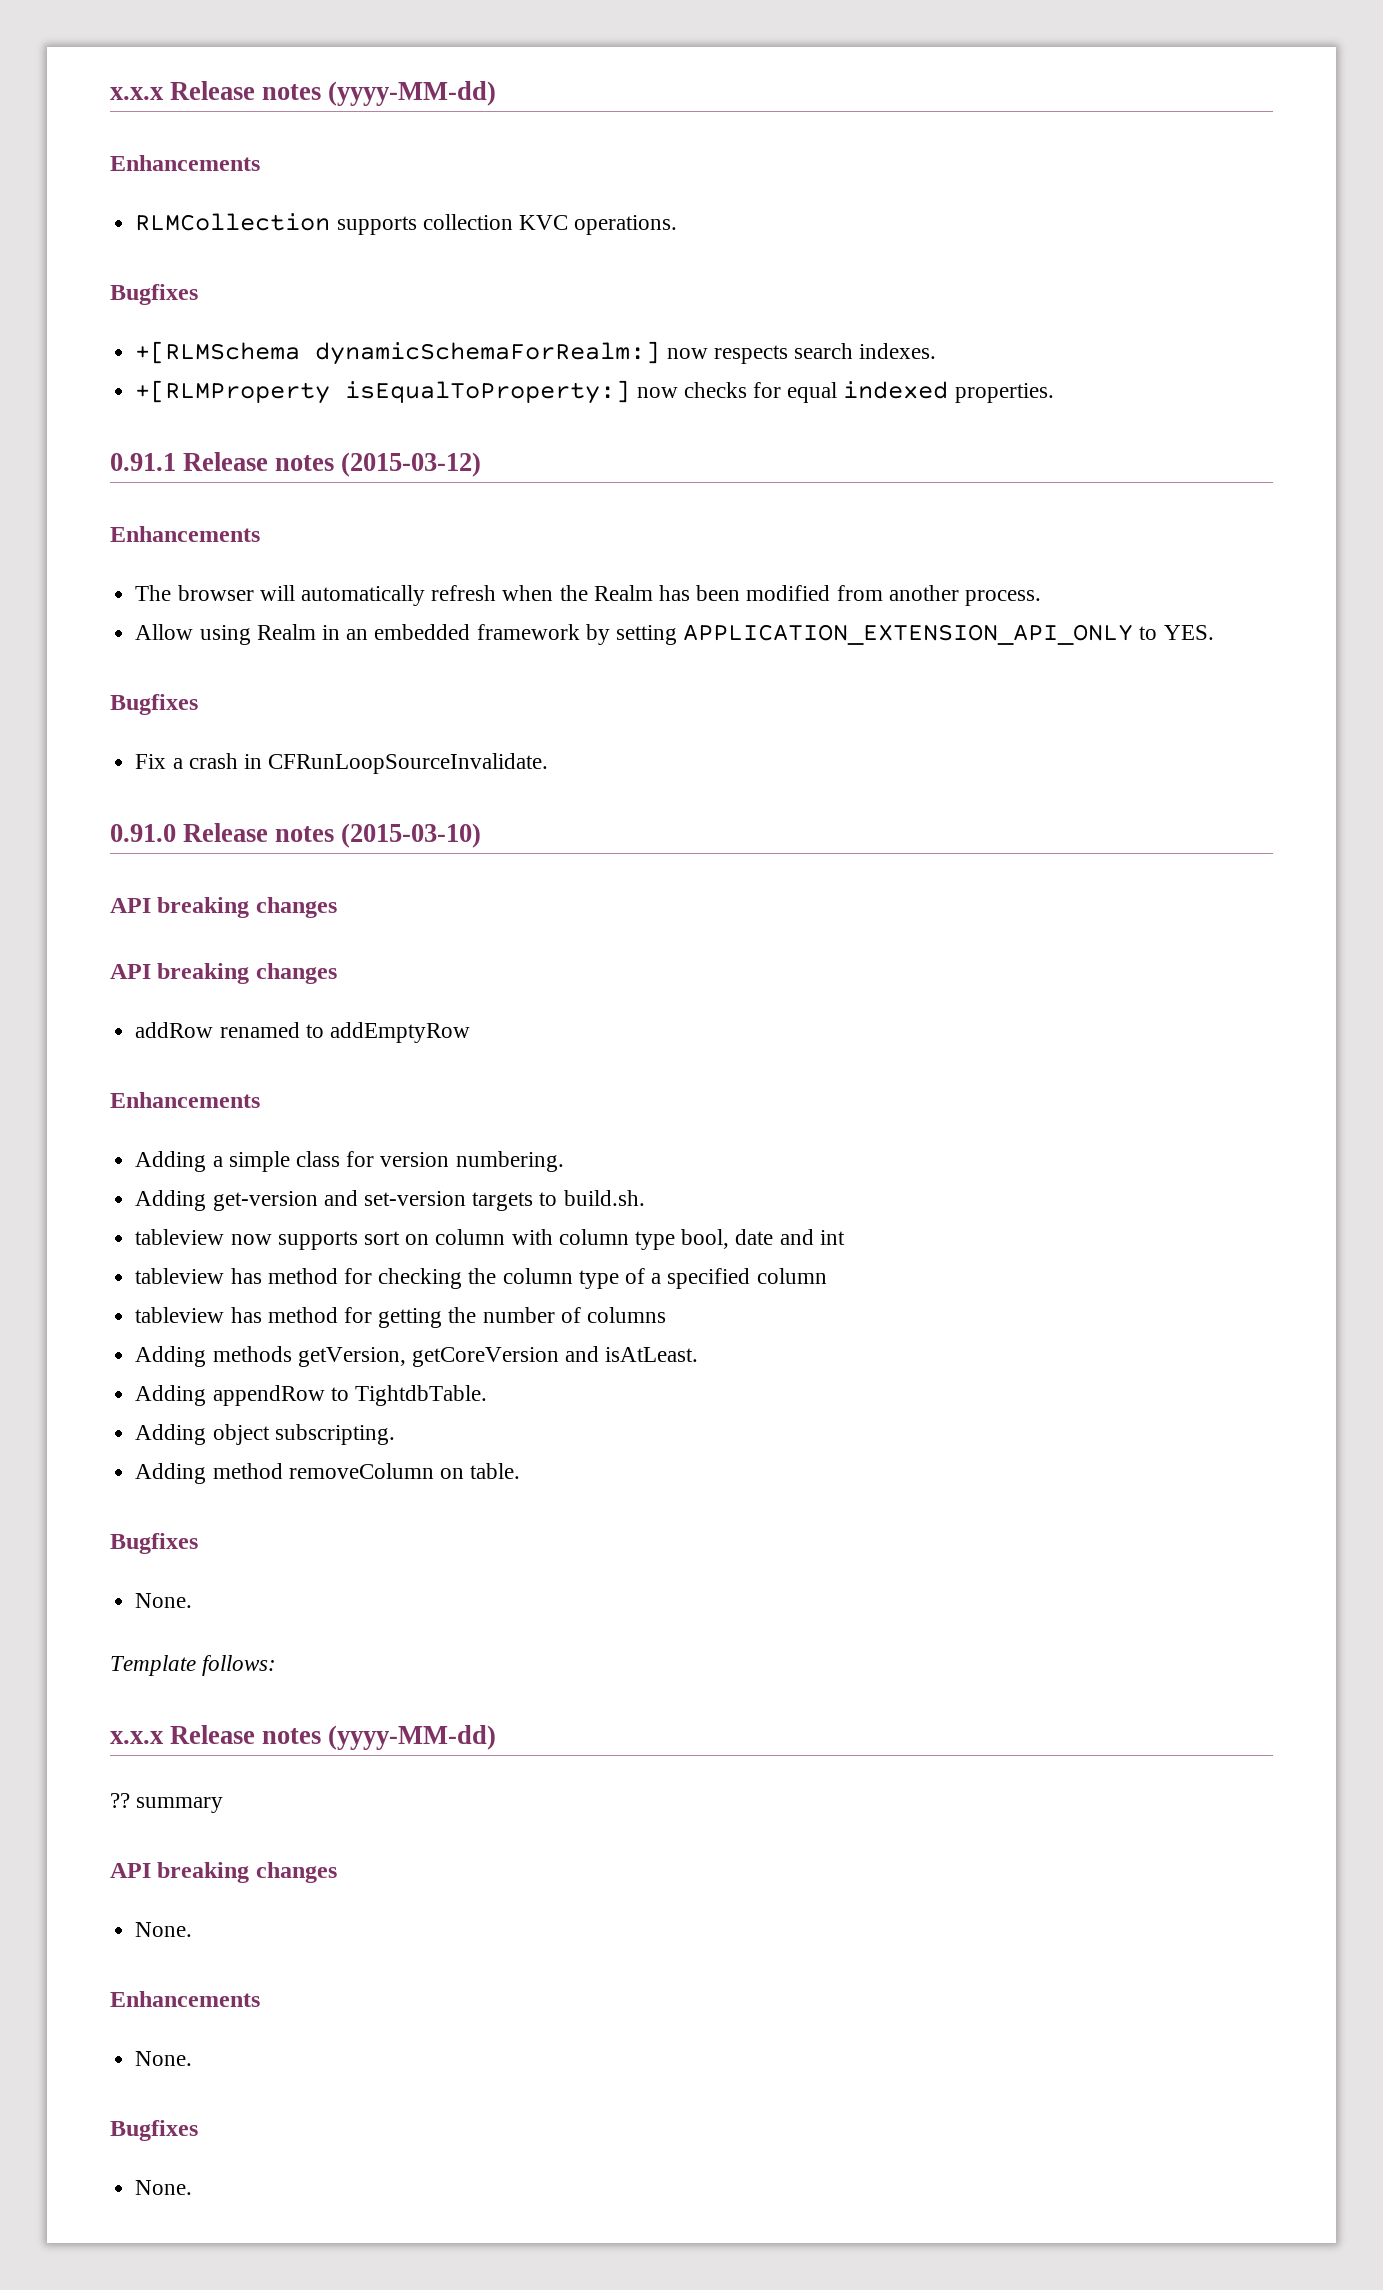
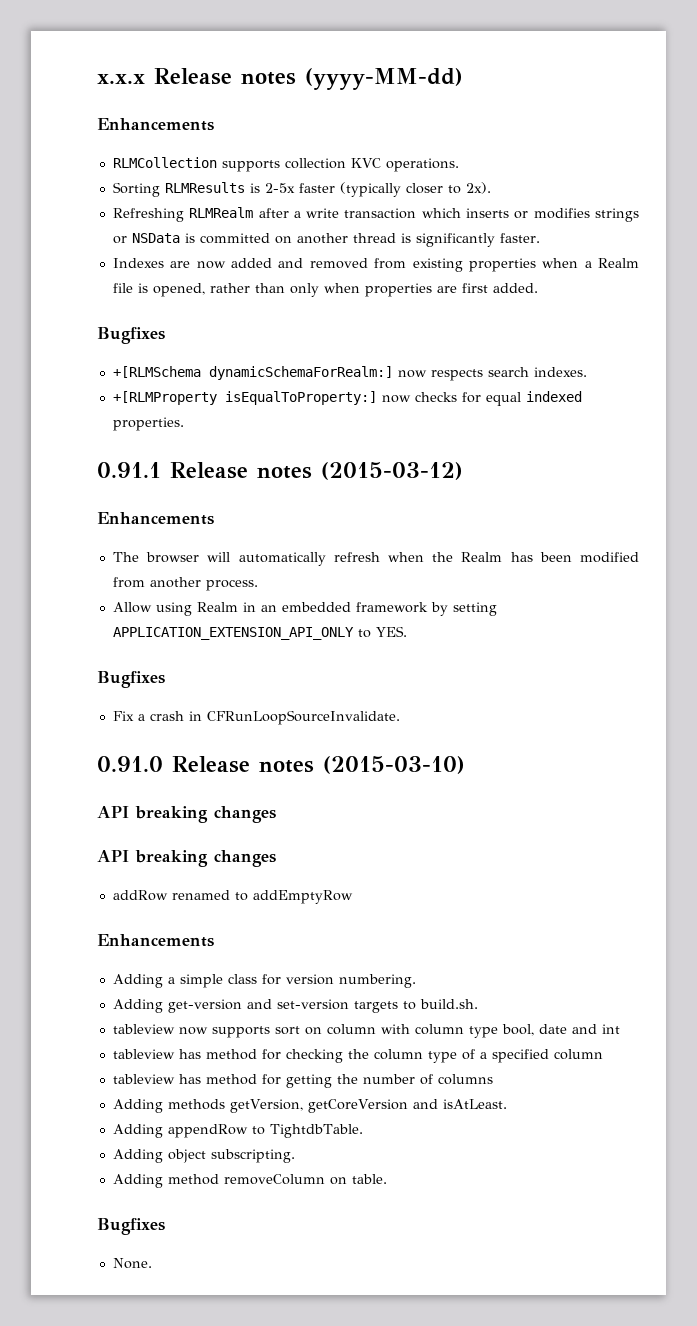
+ Sorting RLMResults is 2-5x faster (typically closer to 2x).
+ Refreshing RLMRealm after a write transaction which inserts or modifies strings or NSData is committed on another thread is significantly faster.
+ Indexes are now added and removed from existing properties when a Realm file is opened, rather than only when properties are first added.
- Template follows:
- x.x.x Release notes (yyyy-MM-dd)
- ?? summary
- API breaking changes
- None.
- Enhancements
- None.
- Bugfixes
- None.

